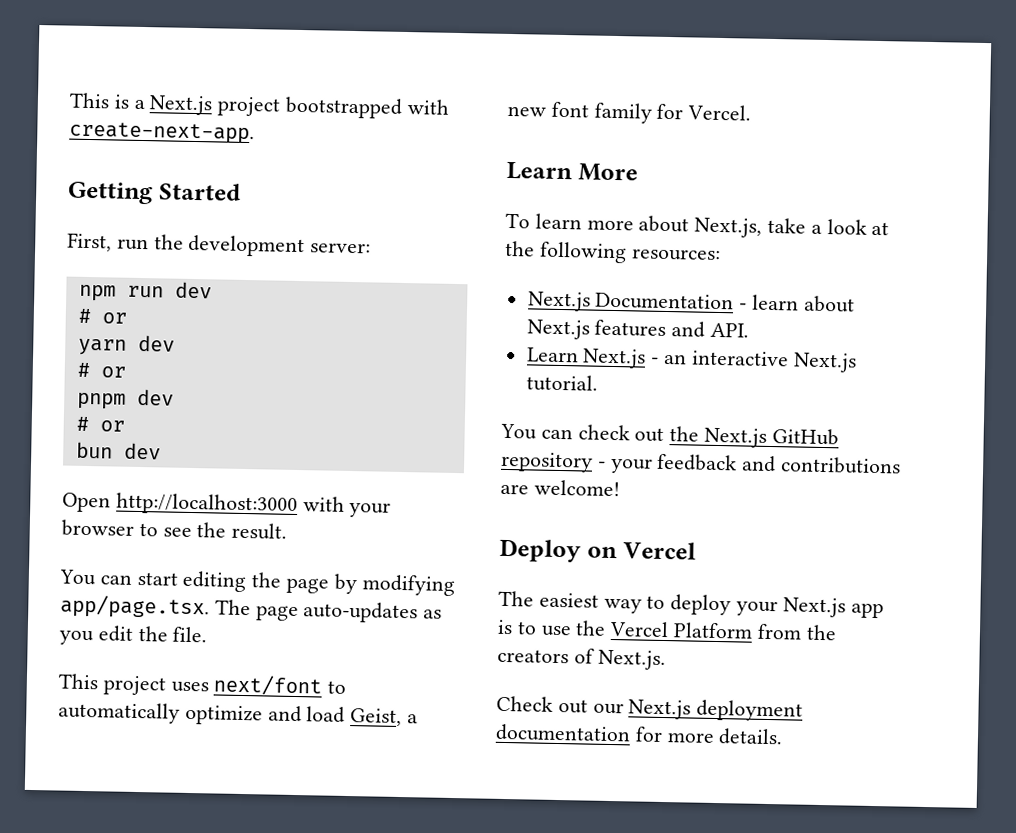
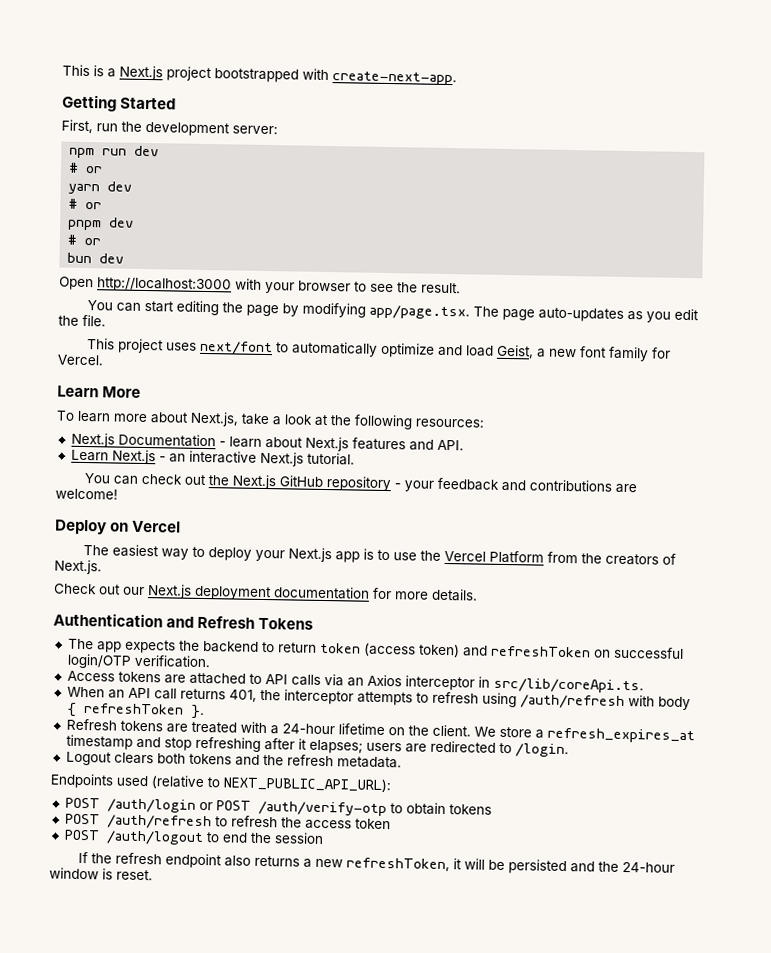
+ Authentication and Refresh Tokens
+ The app expects the backend to return token (access token) and refreshToken on successful login/OTP verification.
+ Access tokens are attached to API calls via an Axios interceptor in src/lib/coreApi.ts.
+ When an API call returns 401, the interceptor attempts to refresh using /auth/refresh with body { refreshToken }.
+ Refresh tokens are treated with a 24-hour lifetime on the client. We store a refresh_expires_at timestamp and stop refreshing after it elapses; users are redirected to /login.
+ Logout clears both tokens and the refresh metadata.
+ Endpoints used (relative to NEXT_PUBLIC_API_URL):
+ POST /auth/login or POST /auth/verify-otp to obtain tokens
+ POST /auth/refresh to refresh the access token
+ POST /auth/logout to end the session
+ If the refresh endpoint also returns a new refreshToken, it will be persisted and the 24-hour window is reset.

